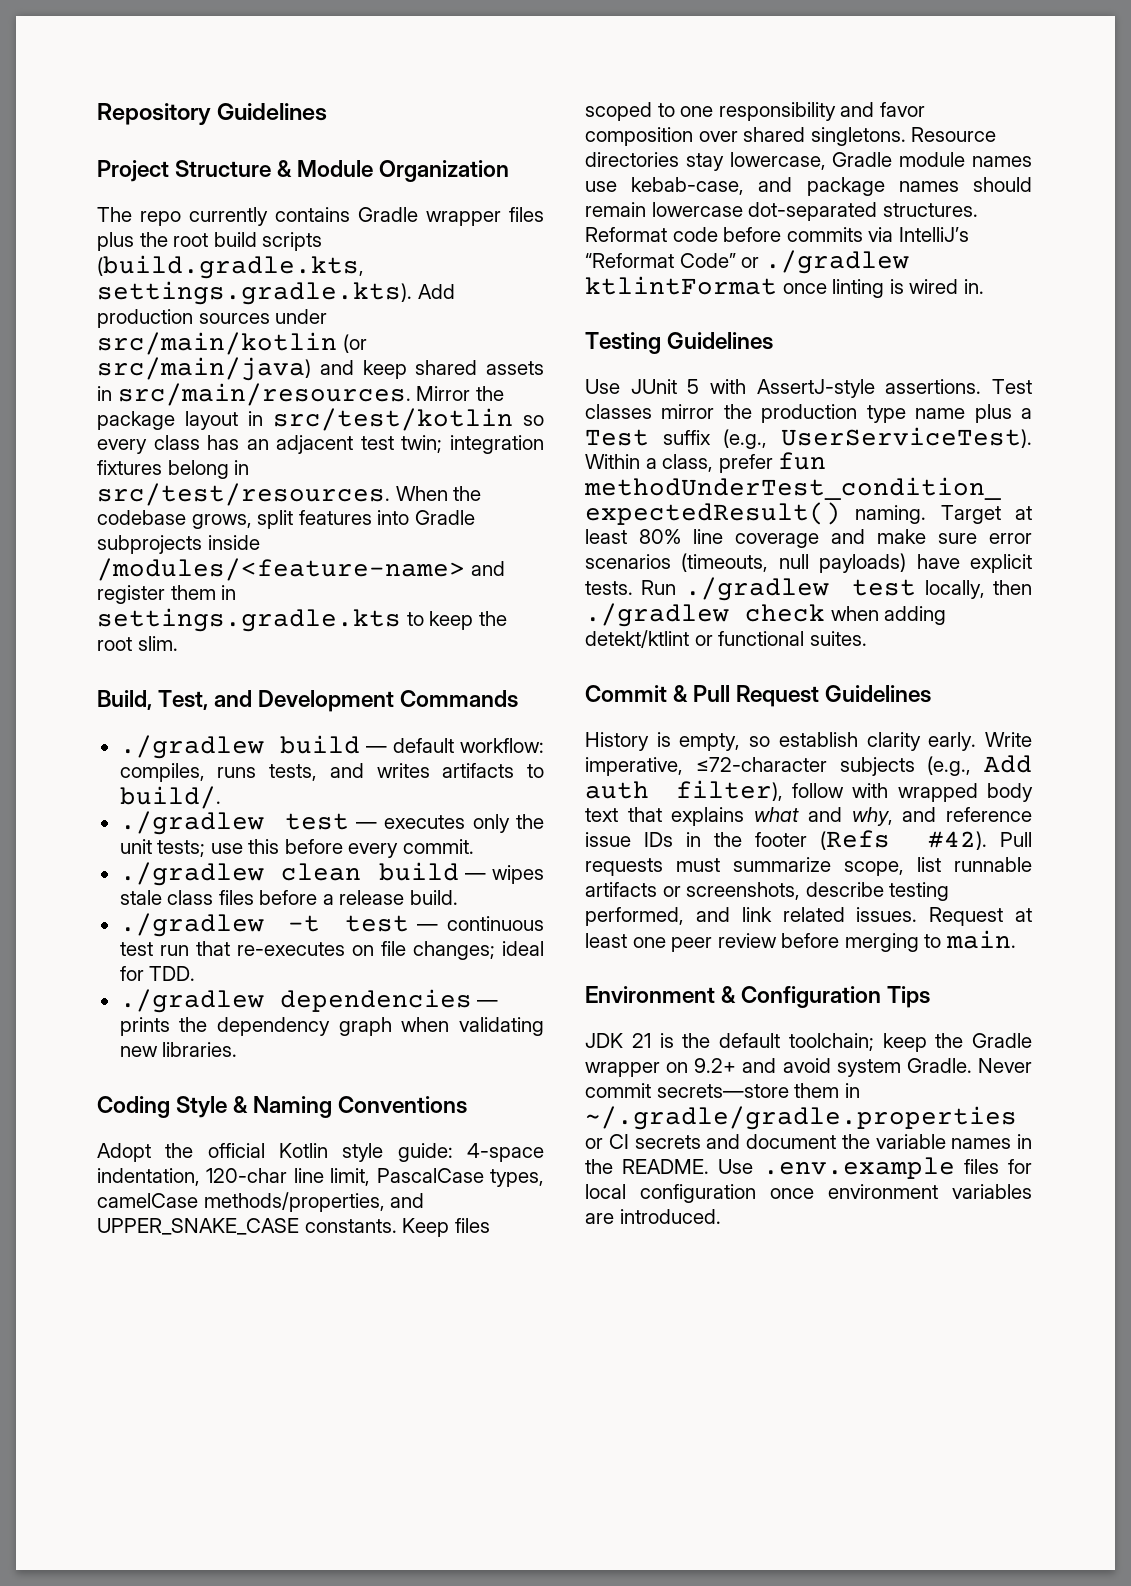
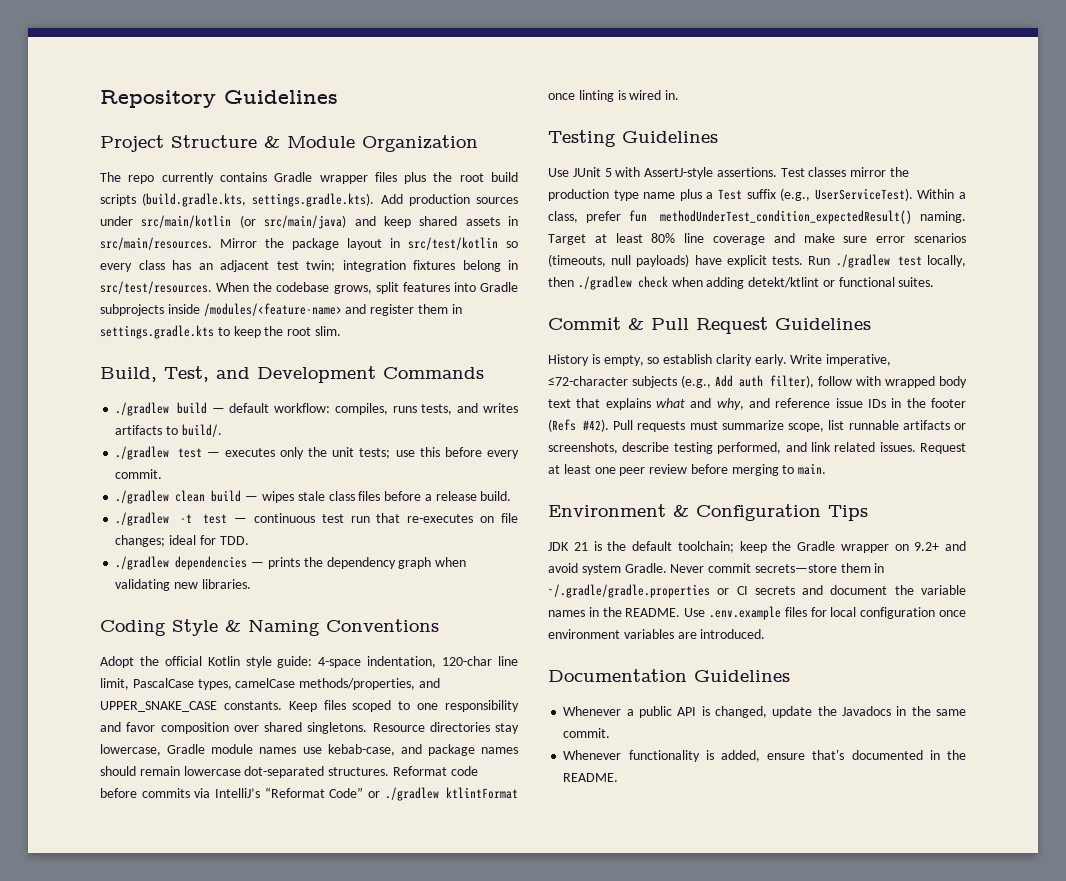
+ Documentation Guidelines
+ Whenever a public API is changed, update the Javadocs in the same commit.
+ Whenever functionality is added, ensure that's documented in the README.

